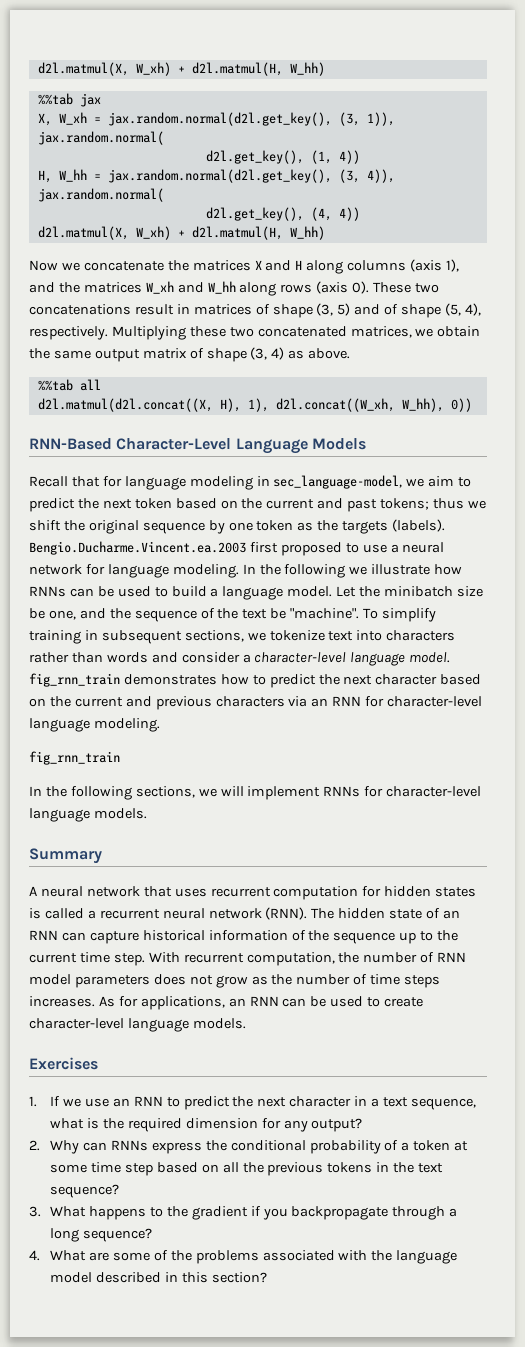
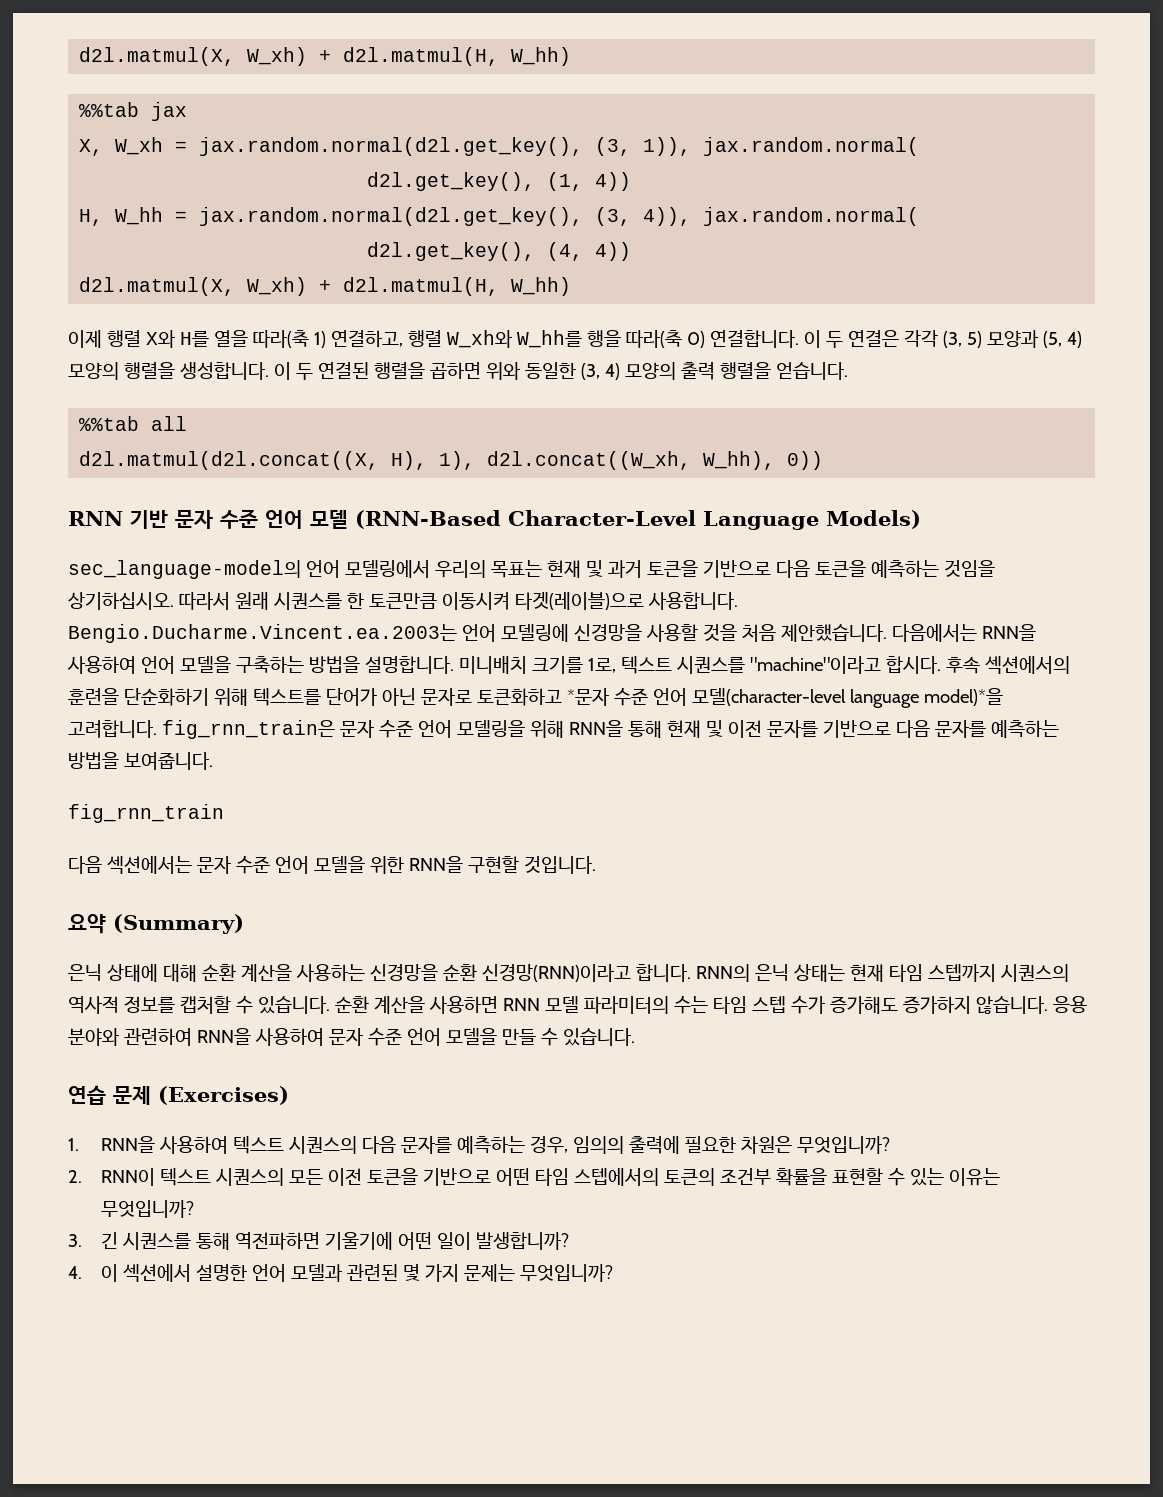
- Now we concatenate the matrices X and H along columns (axis 1), and the matrices W_xh and W_hh along rows (axis 0). These two concatenations result in matrices of shape (3, 5) and of shape (5, 4), respectively. Multiplying these two concatenated matrices, we obtain the same output matrix of shape (3, 4) as above.
+ 이제 행렬 X와 H를 열을 따라(축 1) 연결하고, 행렬 W_xh와 W_hh를 행을 따라(축 0) 연결합니다. 이 두 연결은 각각 (3, 5) 모양과 (5, 4) 모양의 행렬을 생성합니다. 이 두 연결된 행렬을 곱하면 위와 동일한 (3, 4) 모양의 출력 행렬을 얻습니다.
- RNN-Based Character-Level Language Models
- Recall that for language modeling in sec_language-model, we aim to predict the next token based on the current and past tokens; thus we shift the original sequence by one token as the targets (labels). Bengio.Ducharme.Vincent.ea.2003 first proposed to use a neural network for language modeling. In the following we illustrate how RNNs can be used to build a language model. Let the minibatch size be one, and the sequence of the text be "machine". To simplify training in subsequent sections, we tokenize text into characters rather than words and consider a character-level language model. fig_rnn_train demonstrates how to predict the next character based on the current and previous characters via an RNN for character-level language modeling.
+ RNN 기반 문자 수준 언어 모델 (RNN-Based Character-Level Language Models)
+ sec_language-model의 언어 모델링에서 우리의 목표는 현재 및 과거 토큰을 기반으로 다음 토큰을 예측하는 것임을 상기하십시오. 따라서 원래 시퀀스를 한 토큰만큼 이동시켜 타겟(레이블)으로 사용합니다. Bengio.Ducharme.Vincent.ea.2003는 언어 모델링에 신경망을 사용할 것을 처음 제안했습니다. 다음에서는 RNN을 사용하여 언어 모델을 구축하는 방법을 설명합니다. 미니배치 크기를 1로, 텍스트 시퀀스를 "machine"이라고 합시다. 후속 섹션에서의 훈련을 단순화하기 위해 텍스트를 단어가 아닌 문자로 토큰화하고 *문자 수준 언어 모델(character-level language model)*을 고려합니다. fig_rnn_train은 문자 수준 언어 모델링을 위해 RNN을 통해 현재 및 이전 문자를 기반으로 다음 문자를 예측하는 방법을 보여줍니다.
  fig_rnn_train
- In the following sections, we will implement RNNs for character-level language models.
- Summary
- A neural network that uses recurrent computation for hidden states is called a recurrent neural network (RNN). The hidden state of an RNN can capture historical information of the sequence up to the current time step. With recurrent computation, the number of RNN model parameters does not grow as the number of time steps increases. As for applications, an RNN can be used to create character-level language models.
- Exercises
- 1. If we use an RNN to predict the next character in a text sequence, what is the required dimension for any output?
- 2. Why can RNNs express the conditional probability of a token at some time step based on all the previous tokens in the text sequence?
- 3. What happens to the gradient if you backpropagate through a long sequence?
- 4. What are some of the problems associated with the language model described in this section?
+ 다음 섹션에서는 문자 수준 언어 모델을 위한 RNN을 구현할 것입니다.
+ 요약 (Summary)
+ 은닉 상태에 대해 순환 계산을 사용하는 신경망을 순환 신경망(RNN)이라고 합니다. RNN의 은닉 상태는 현재 타임 스텝까지 시퀀스의 역사적 정보를 캡처할 수 있습니다. 순환 계산을 사용하면 RNN 모델 파라미터의 수는 타임 스텝 수가 증가해도 증가하지 않습니다. 응용 분야와 관련하여 RNN을 사용하여 문자 수준 언어 모델을 만들 수 있습니다.
+ 연습 문제 (Exercises)
+ 1. RNN을 사용하여 텍스트 시퀀스의 다음 문자를 예측하는 경우, 임의의 출력에 필요한 차원은 무엇입니까?
+ 2. RNN이 텍스트 시퀀스의 모든 이전 토큰을 기반으로 어떤 타임 스텝에서의 토큰의 조건부 확률을 표현할 수 있는 이유는 무엇입니까?
+ 3. 긴 시퀀스를 통해 역전파하면 기울기에 어떤 일이 발생합니까?
+ 4. 이 섹션에서 설명한 언어 모델과 관련된 몇 가지 문제는 무엇입니까?

